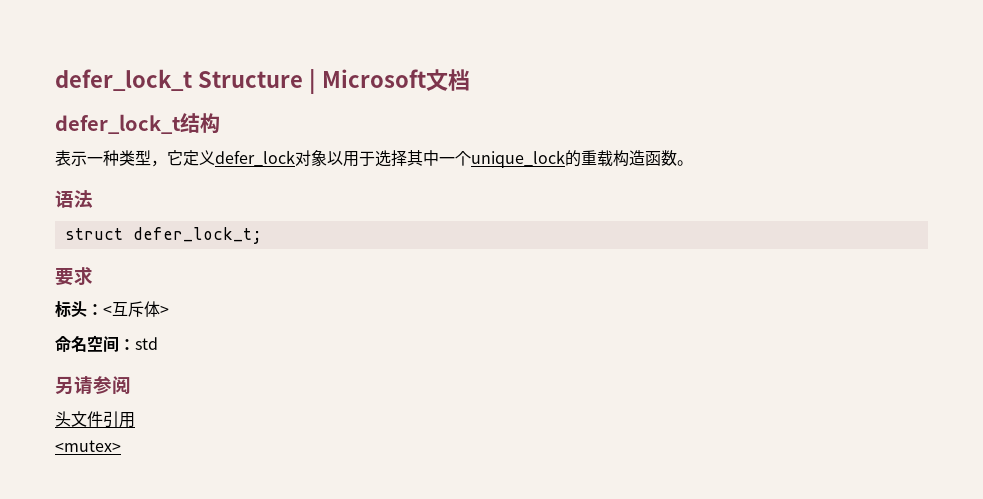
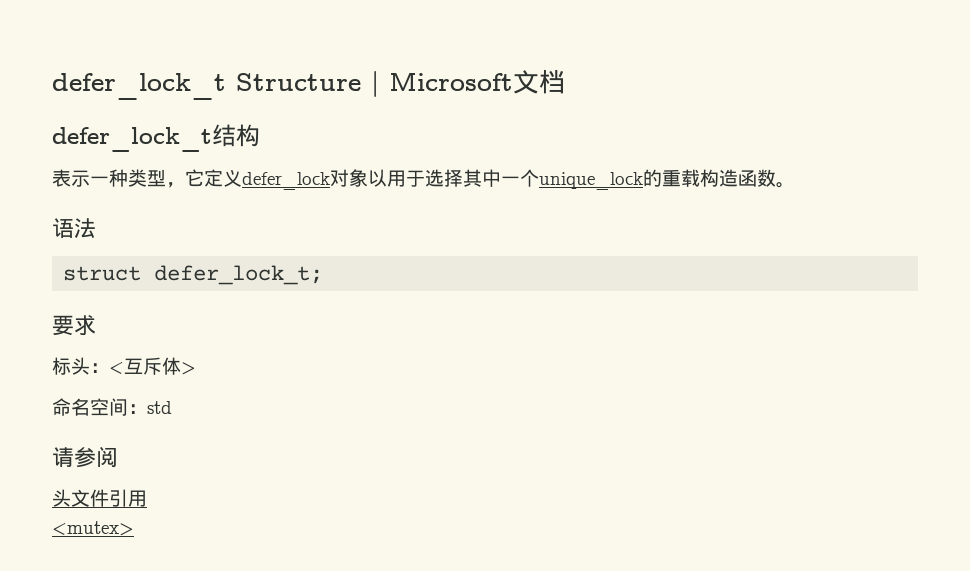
- 另请参阅
+ 请参阅

